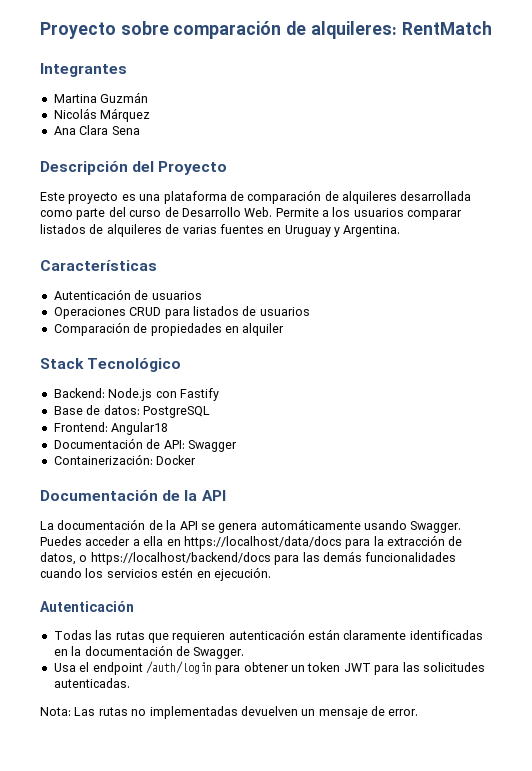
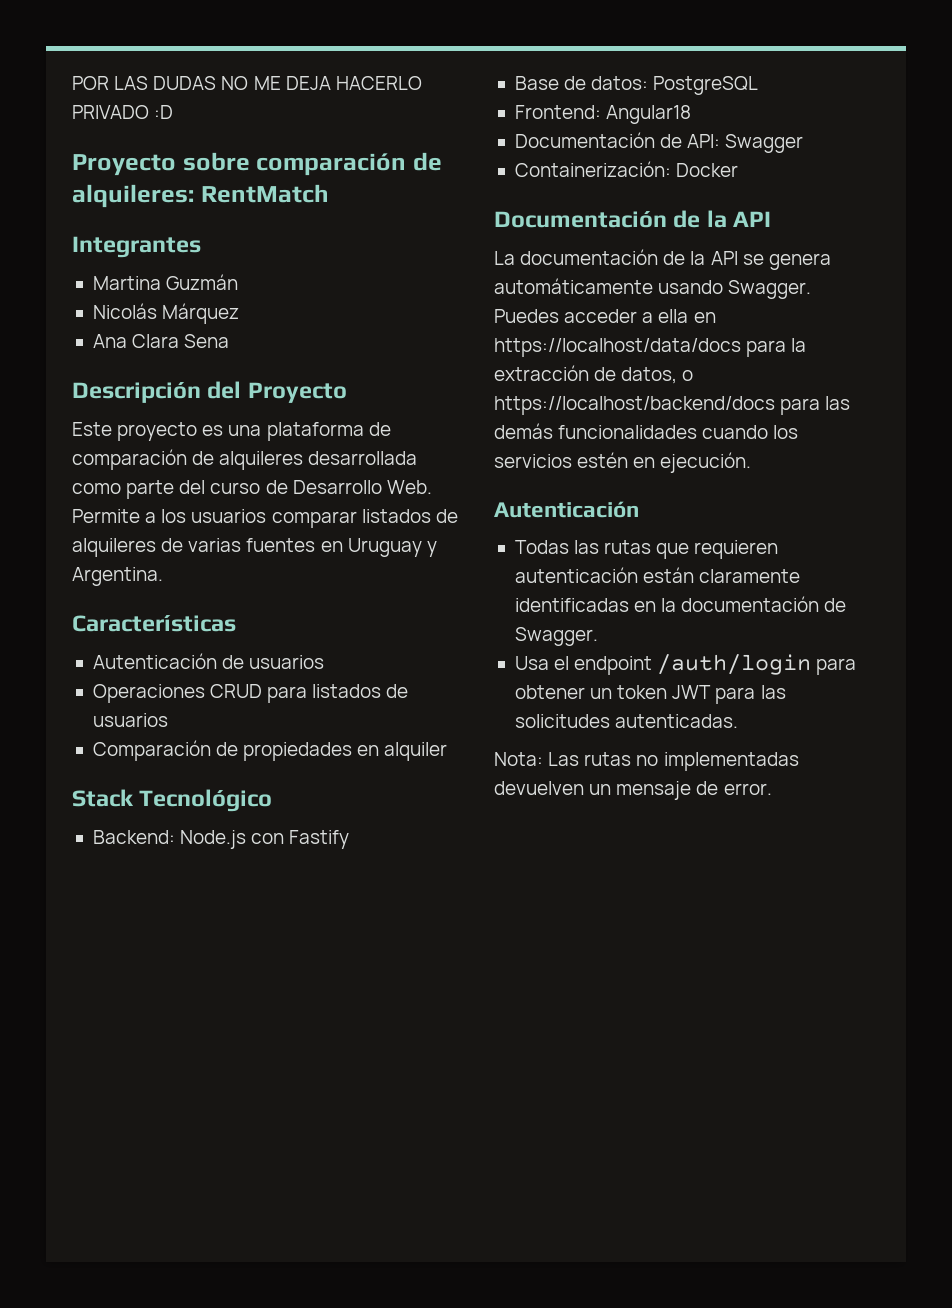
+ POR LAS DUDAS NO ME DEJA HACERLO PRIVADO :D

